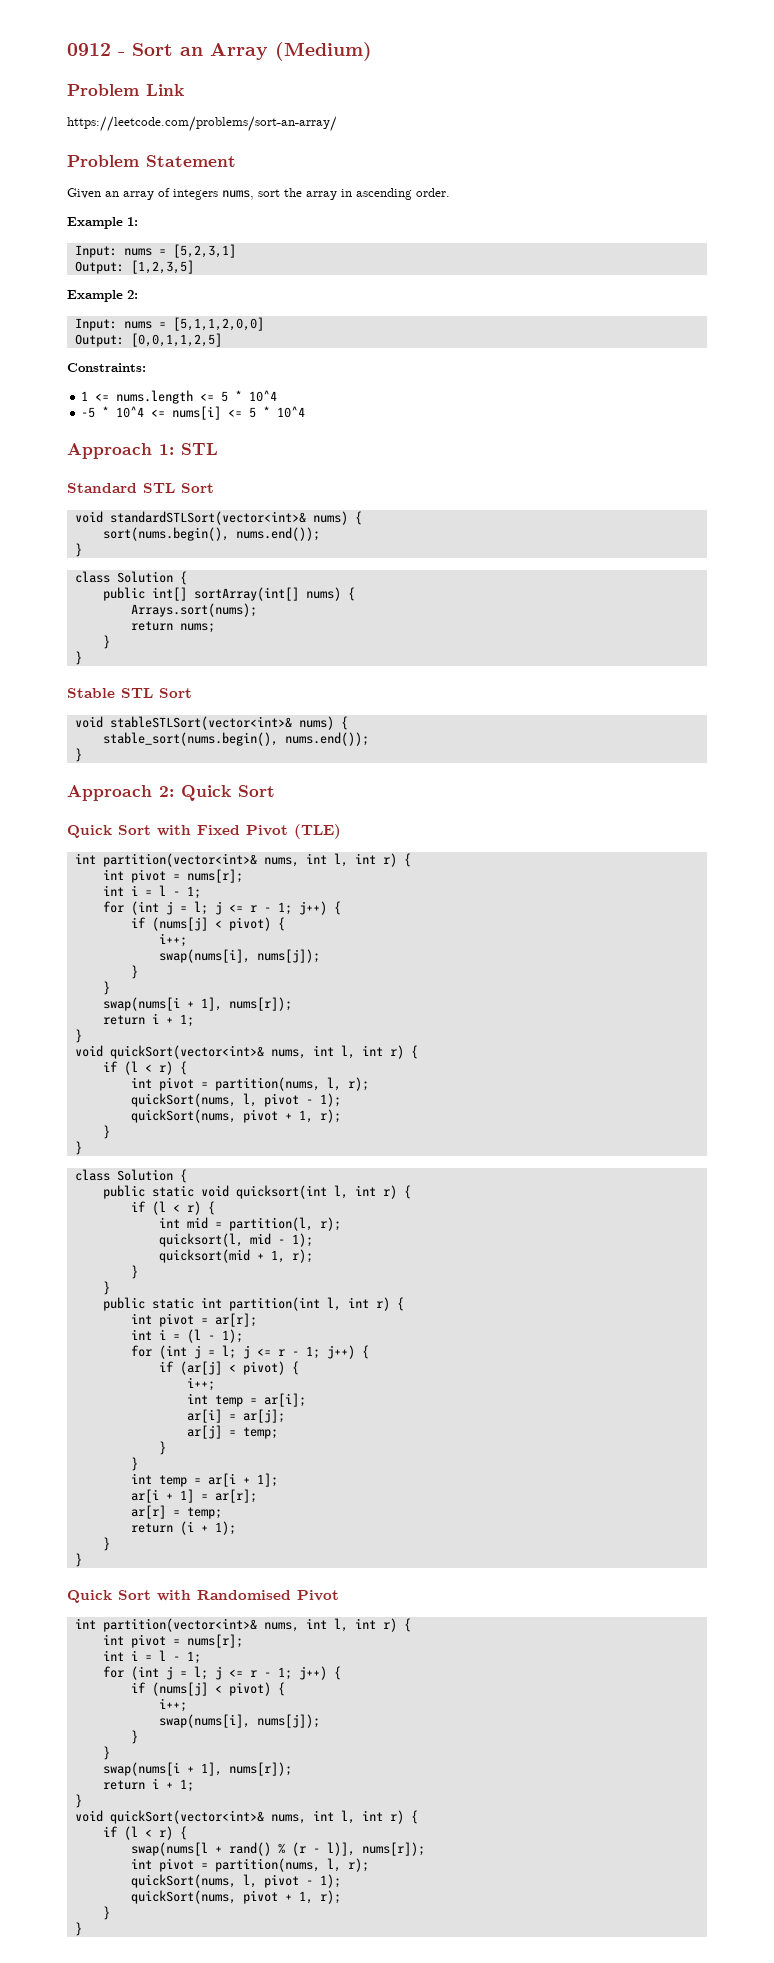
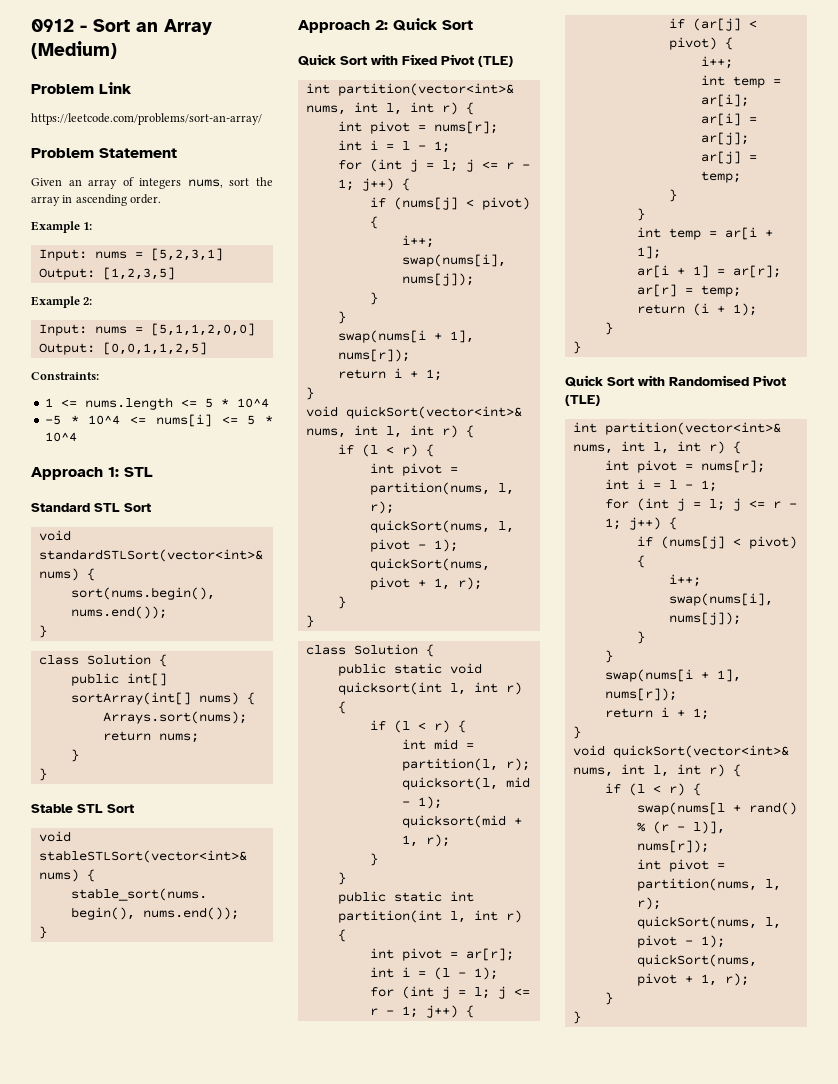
- Quick Sort with Randomised Pivot
+ Quick Sort with Randomised Pivot (TLE)

